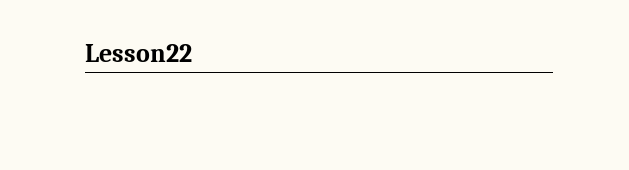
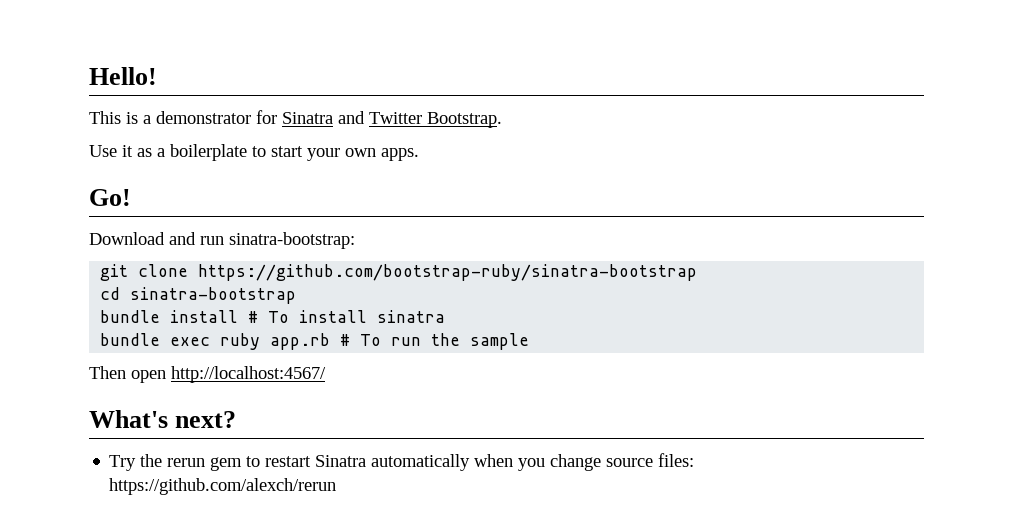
- Lesson22
+ Hello!
+ This is a demonstrator for Sinatra and Twitter Bootstrap.
+ Use it as a boilerplate to start your own apps.
+ Go!
+ Download and run sinatra-bootstrap:
+ git clone https://github.com/bootstrap-ruby/sinatra-bootstrap
+ cd sinatra-bootstrap
+ bundle install # To install sinatra
+ bundle exec ruby app.rb # To run the sample
+ Then open http://localhost:4567/
+ What's next?
+ Try the rerun gem to restart Sinatra automatically when you change source files: https://github.com/alexch/rerun

